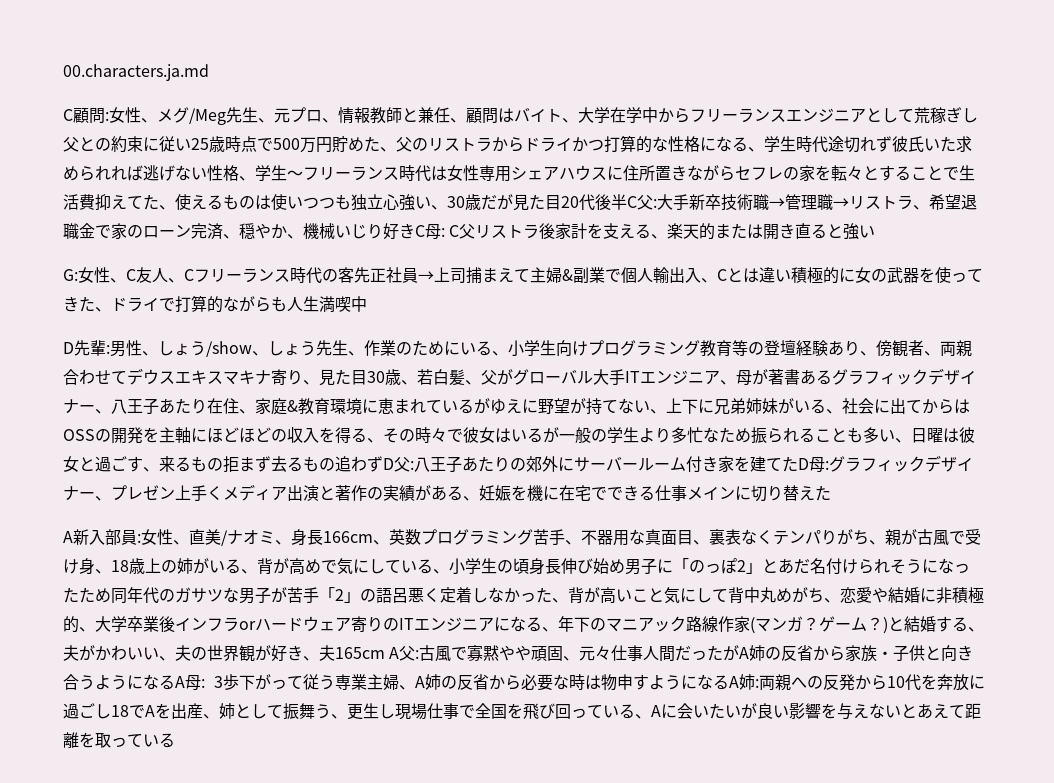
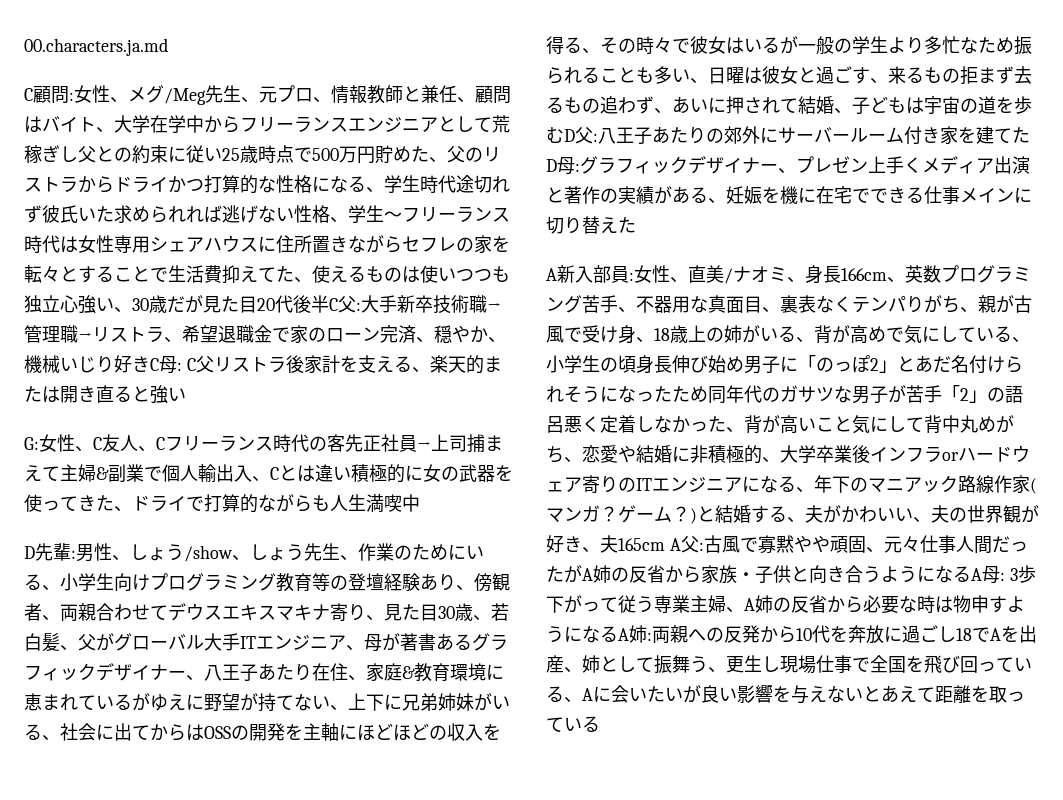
- 男性、しょう/show、しょう先生、作業のためにいる、小学生向けプログラミング教育等の登壇経験あり、傍観者、両親合わせてデウスエキスマキナ寄り、見た目30歳、若白髪、父がグローバル大手ITエンジニア、母が著書あるグラフィックデザイナー、八王子あたり在住、家庭&教育環境に恵まれているがゆえに野望が持てない、上下に兄弟姉妹がいる、社会に出てからはOSSの開発を主軸にほどほどの収入を得る、その時々で彼女はいるが一般の学生より多忙なため振られることも多い、日曜は彼女と過ごす、来るもの拒まず去るもの追わずD父:
+ 男性、しょう/show、しょう先生、作業のためにいる、小学生向けプログラミング教育等の登壇経験あり、傍観者、両親合わせてデウスエキスマキナ寄り、見た目30歳、若白髪、父がグローバル大手ITエンジニア、母が著書あるグラフィックデザイナー、八王子あたり在住、家庭&教育環境に恵まれているがゆえに野望が持てない、上下に兄弟姉妹がいる、社会に出てからはOSSの開発を主軸にほどほどの収入を得る、その時々で彼女はいるが一般の学生より多忙なため振られることも多い、日曜は彼女と過ごす、来るもの拒まず去るもの追わず、あいに押されて結婚、子どもは宇宙の道を歩むD父:

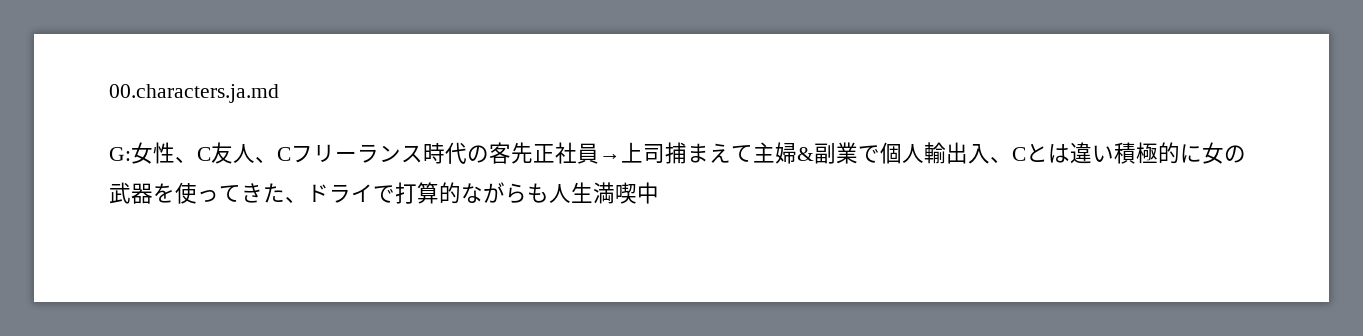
- C顧問:女性、メグ/Meg先生、元プロ、情報教師と兼任、顧問はバイト、大学在学中からフリーランスエンジニアとして荒稼ぎし父との約束に従い25歳時点で500万円貯めた、父のリストラからドライかつ打算的な性格になる、学生時代途切れず彼氏いた求められれば逃げない性格、学生〜フリーランス時代は女性専用シェアハウスに住所置きながらセフレの家を転々とすることで生活費抑えてた、使えるものは使いつつも独立心強い、30歳だが見た目20代後半C父:大手新卒技術職→管理職→リストラ、希望退職金で家のローン完済、穏やか、機械いじり好きC母: C父リストラ後家計を支える、楽天的または開き直ると強い
- D先輩:男性、しょう/show、しょう先生、作業のためにいる、小学生向けプログラミング教育等の登壇経験あり、傍観者、両親合わせてデウスエキスマキナ寄り、見た目30歳、若白髪、父がグローバル大手ITエンジニア、母が著書あるグラフィックデザイナー、八王子あたり在住、家庭&教育環境に恵まれているがゆえに野望が持てない、上下に兄弟姉妹がいる、社会に出てからはOSSの開発を主軸にほどほどの収入を得る、その時々で彼女はいるが一般の学生より多忙なため振られることも多い、日曜は彼女と過ごす、来るもの拒まず去るもの追わず、あいに押されて結婚、子どもは宇宙の道を歩むD父:八王子あたりの郊外にサーバールーム付き家を建てたD母:グラフィックデザイナー、プレゼン上手くメディア出演と著作の実績がある、妊娠を機に在宅でできる仕事メインに切り替えた
- A新入部員:女性、直美/ナオミ、身長166cm、英数プログラミング苦手、不器用な真面目、裏表なくテンパりがち、親が古風で受け身、18歳上の姉がいる、背が高めで気にしている、小学生の頃身長伸び始め男子に「のっぽ2」とあだ名付けられそうになったため同年代のガサツな男子が苦手「2」の語呂悪く定着しなかった、背が高いこと気にして背中丸めがち、恋愛や結婚に非積極的、大学卒業後インフラorハードウェア寄りのITエンジニアになる、年下のマニアック路線作家(マンガ？ゲーム？)と結婚する、夫がかわいい、夫の世界観が好き、夫165cm A父:古風で寡黙やや頑固、元々仕事人間だったがA姉の反省から家族・子供と向き合うようになるA母: 3歩下がって従う専業主婦、A姉の反省から必要な時は物申すようになるA姉:両親への反発から10代を奔放に過ごし18でAを出産、姉として振舞う、更生し現場仕事で全国を飛び回っている、Aに会いたいが良い影響を与えないとあえて距離を取っている

